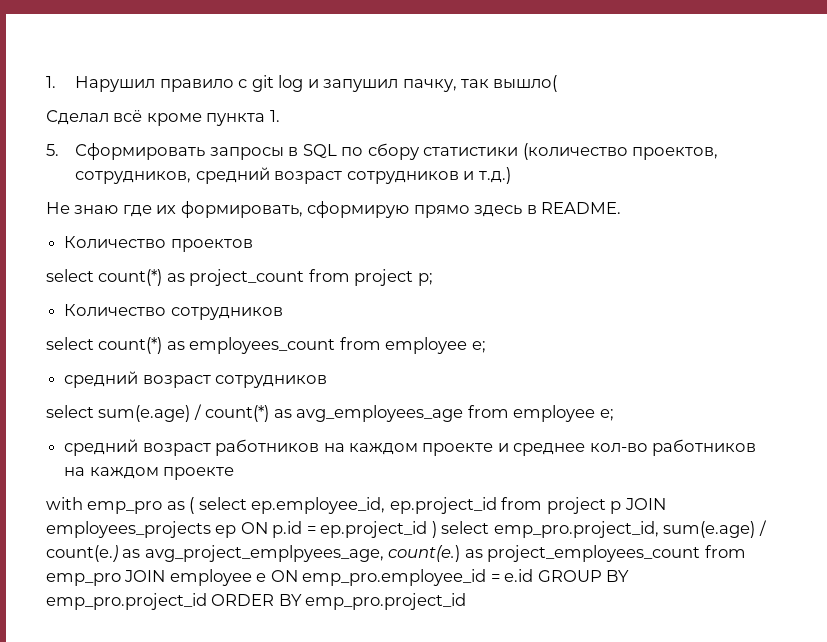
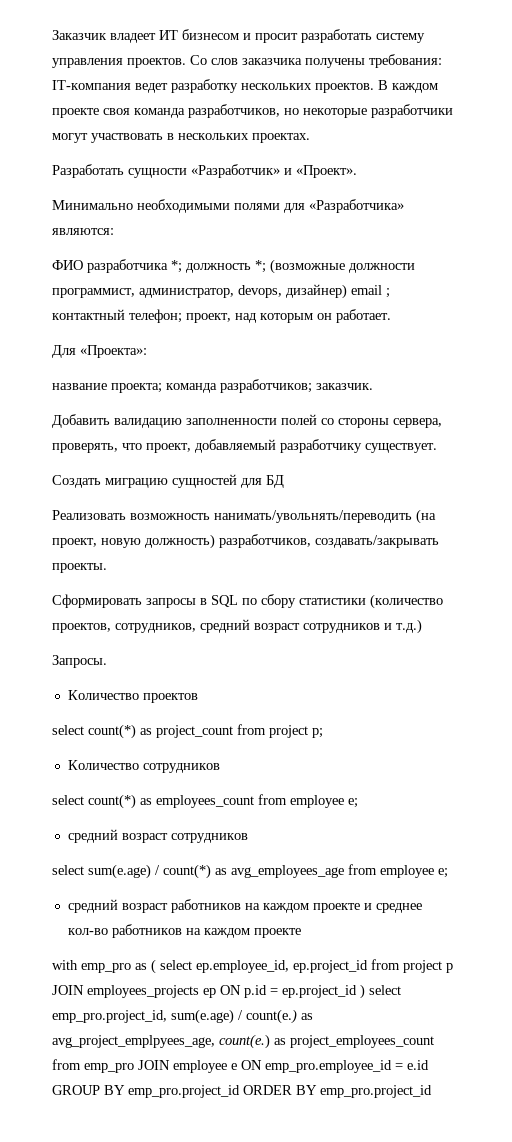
- 1. Нарушил правило с git log и запушил пачку, так вышло(
- Сделал всё кроме пункта 1.
- 5. Сформировать запросы в SQL по сбору статистики (количество проектов, сотрудников, средний возраст сотрудников и т.д.)
+ Заказчик владеет ИТ бизнесом и просит разработать систему управления проектов. Со слов заказчика получены требования: IT-компания ведет разработку нескольких проектов. В каждом проекте своя команда разработчиков, но некоторые разработчики могут участвовать в нескольких проектах.
+ Разработать сущности «Разработчик» и «Проект».
+ Минимально необходимыми полями для «Разработчика» являются:
+ ФИО разработчика *; должность *; (возможные должности программист, администратор, devops, дизайнер) email ; контактный телефон; проект, над которым он работает.
+ Для «Проекта»:
+ название проекта; команда разработчиков; заказчик.
+ Добавить валидацию заполненности полей со стороны сервера, проверять, что проект, добавляемый разработчику существует.
+ Создать миграцию сущностей для БД
+ Реализовать возможность нанимать/увольнять/переводить (на проект, новую должность) разработчиков, создавать/закрывать проекты.
+ Сформировать запросы в SQL по сбору статистики (количество проектов, сотрудников, средний возраст сотрудников и т.д.)
- Не знаю где их формировать, сформирую прямо здесь в README.
+ Запросы.

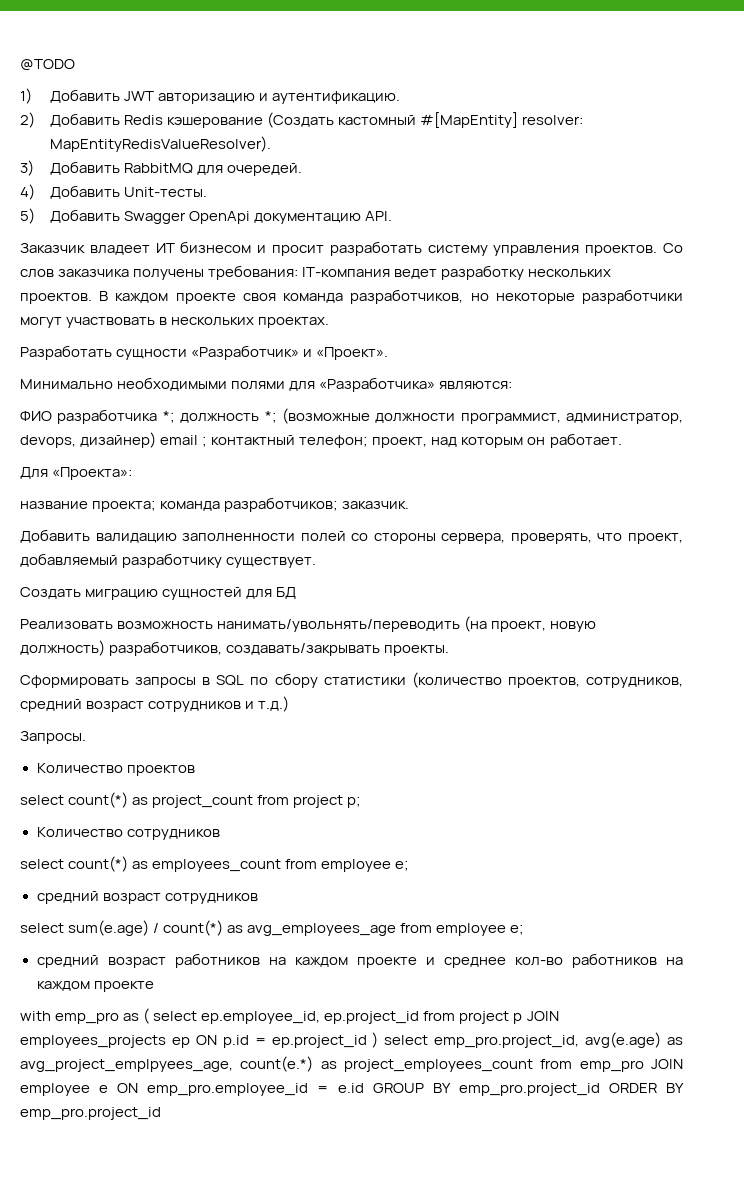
+ @TODO
+ 1) Добавить JWT авторизацию и аутентификацию.
+ 2) Добавить Redis кэшерование (Создать кастомный #[MapEntity] resolver: MapEntityRedisValueResolver).
+ 3) Добавить RabbitMQ для очередей.
+ 4) Добавить Unit-тесты.
+ 5) Добавить Swagger OpenApi документацию API.
- with emp_pro as ( select ep.employee_id, ep.project_id from project p JOIN employees_projects ep ON p.id = ep.project_id ) select emp_pro.project_id, sum(e.age) / count(e.) as avg_project_emplpyees_age, count(e.) as project_employees_count from emp_pro JOIN employee e ON emp_pro.employee_id = e.id GROUP BY emp_pro.project_id ORDER BY emp_pro.project_id
+ with emp_pro as ( select ep.employee_id, ep.project_id from project p JOIN employees_projects ep ON p.id = ep.project_id ) select emp_pro.project_id, avg(e.age) as avg_project_emplpyees_age, count(e.*) as project_employees_count from emp_pro JOIN employee e ON emp_pro.employee_id = e.id GROUP BY emp_pro.project_id ORDER BY emp_pro.project_id

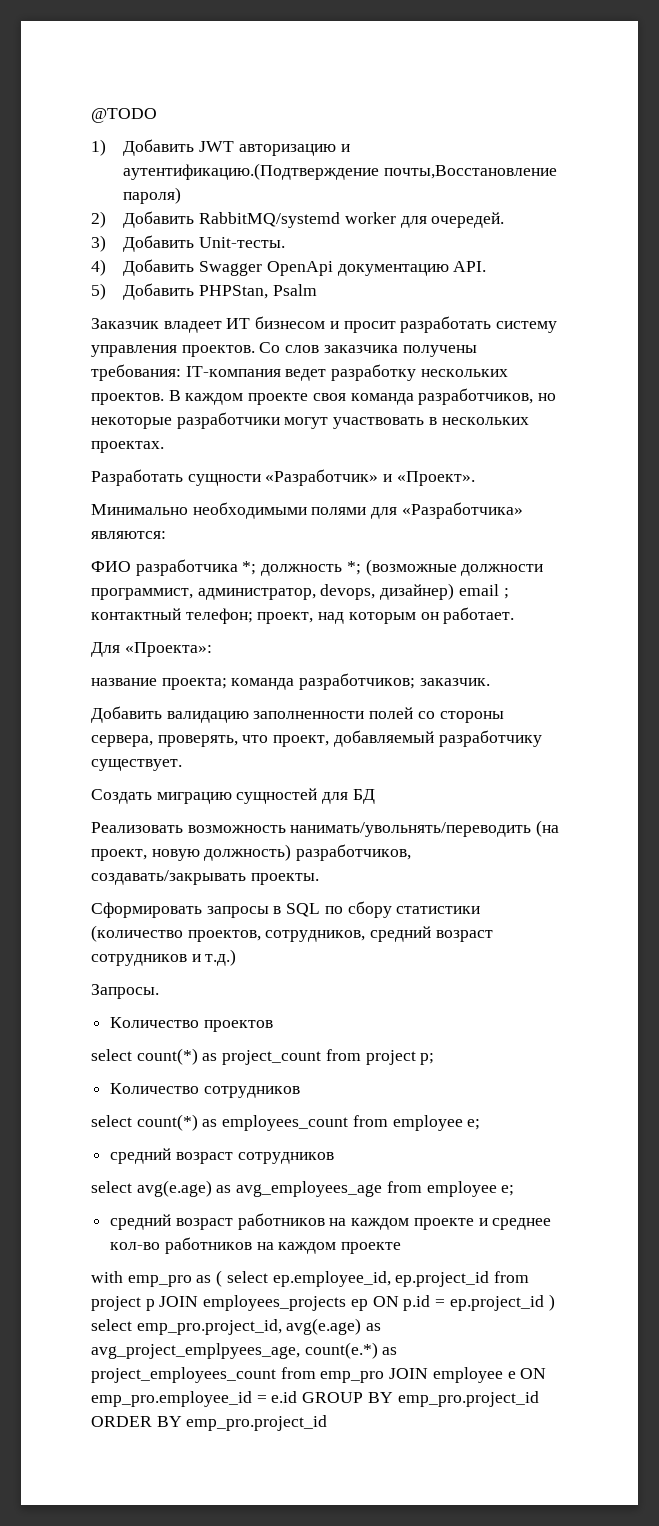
- 1) Добавить JWT авторизацию и аутентификацию.
+ 1) Добавить JWT авторизацию и аутентификацию.(Подтверждение почты,Восстановление пароля)
- 2) Добавить Redis кэшерование (Создать кастомный #[MapEntity] resolver: MapEntityRedisValueResolver).
- 3) Добавить RabbitMQ для очередей.
+ 2) Добавить RabbitMQ/systemd worker для очередей.
- 4) Добавить Unit-тесты.
+ 3) Добавить Unit-тесты.
- 5) Добавить Swagger OpenApi документацию API.
+ 4) Добавить Swagger OpenApi документацию API.
+ 5) Добавить PHPStan, Psalm
- select sum(e.age) / count(*) as avg_employees_age from employee e;
+ select avg(e.age) as avg_employees_age from employee e;

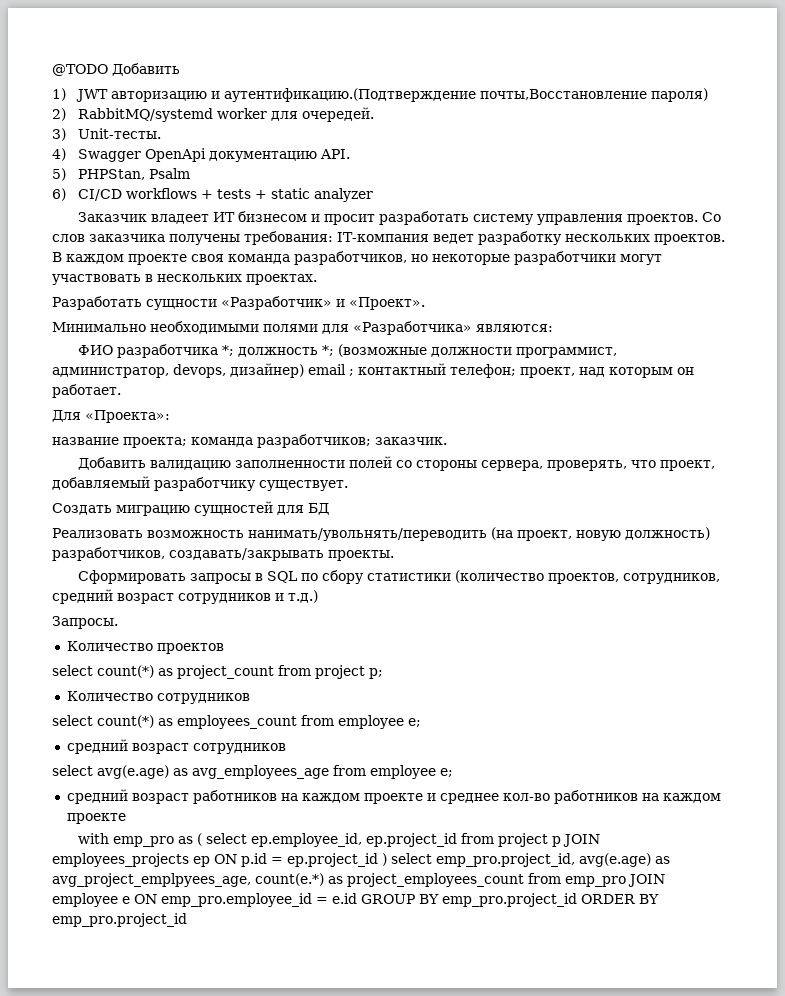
- @TODO
+ @TODO Добавить
- 1) Добавить JWT авторизацию и аутентификацию.(Подтверждение почты,Восстановление пароля)
+ 1) JWT авторизацию и аутентификацию.(Подтверждение почты,Восстановление пароля)
- 2) Добавить RabbitMQ/systemd worker для очередей.
+ 2) RabbitMQ/systemd worker для очередей.
- 3) Добавить Unit-тесты.
+ 3) Unit-тесты.
- 4) Добавить Swagger OpenApi документацию API.
+ 4) Swagger OpenApi документацию API.
- 5) Добавить PHPStan, Psalm
+ 5) PHPStan, Psalm
+ 6) CI/CD workflows + tests + static analyzer

